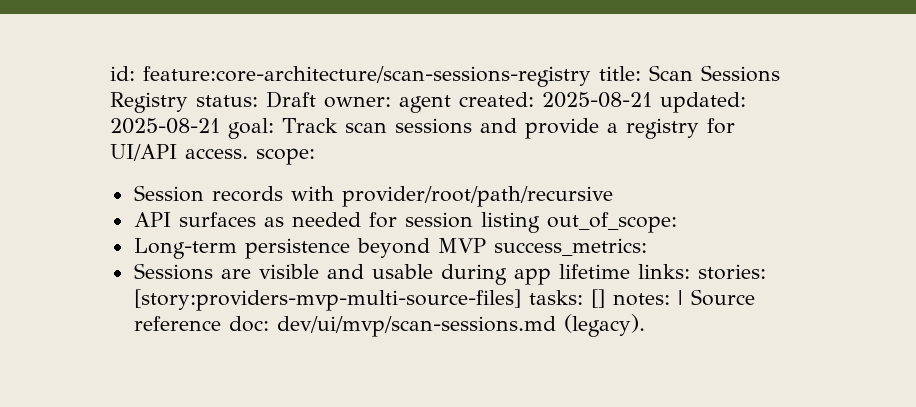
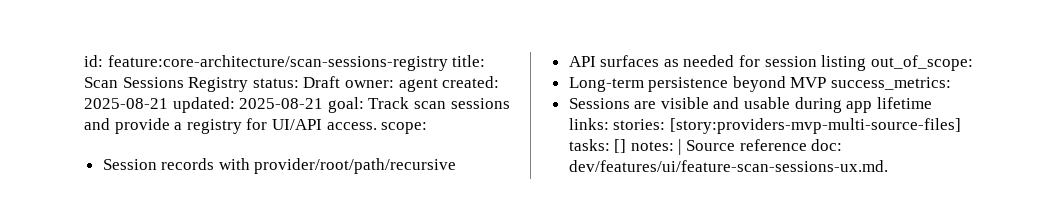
- Sessions are visible and usable during app lifetime links: stories: [story:providers-mvp-multi-source-files] tasks: [] notes: | Source reference doc: dev/ui/mvp/scan-sessions.md (legacy).
+ Sessions are visible and usable during app lifetime links: stories: [story:providers-mvp-multi-source-files] tasks: [] notes: | Source reference doc: dev/features/ui/feature-scan-sessions-ux.md.

